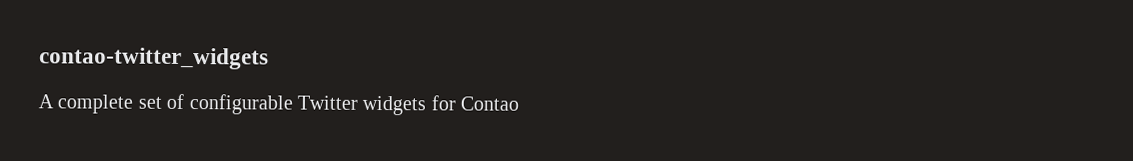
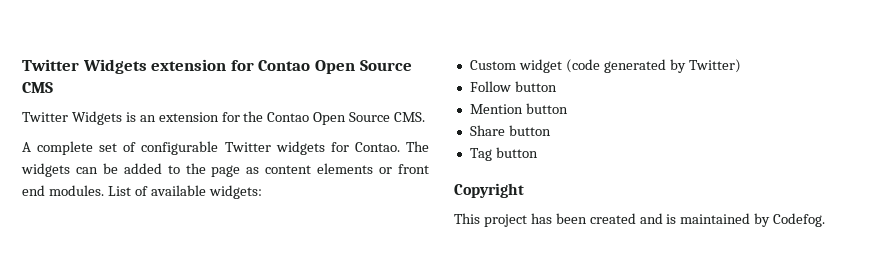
- contao-twitter_widgets
+ Twitter Widgets extension for Contao Open Source CMS
+ Twitter Widgets is an extension for the Contao Open Source CMS.
- A complete set of configurable Twitter widgets for Contao
+ A complete set of configurable Twitter widgets for Contao. The widgets can be added to the page as content elements or front end modules. List of available widgets:
+ Custom widget (code generated by Twitter)
+ Follow button
+ Mention button
+ Share button
+ Tag button
+ Copyright
+ This project has been created and is maintained by Codefog.

